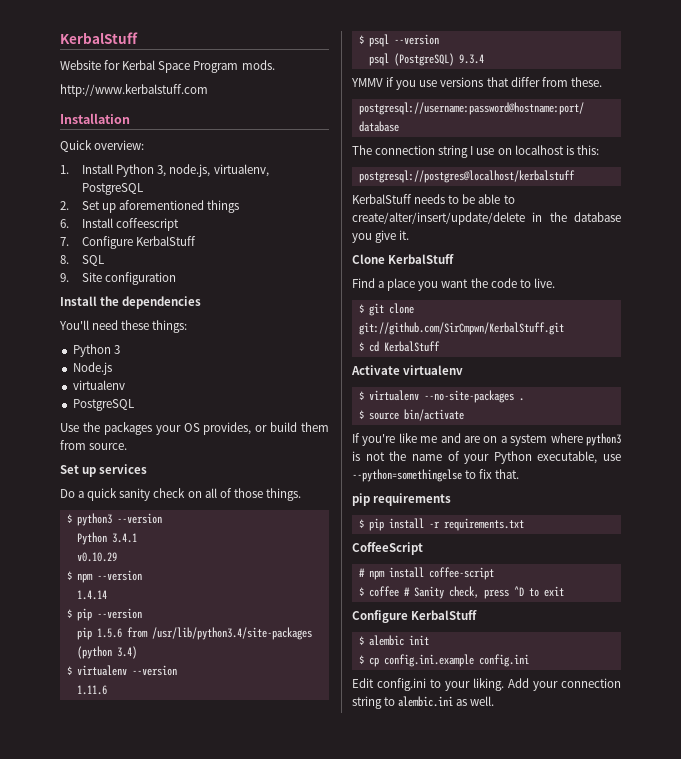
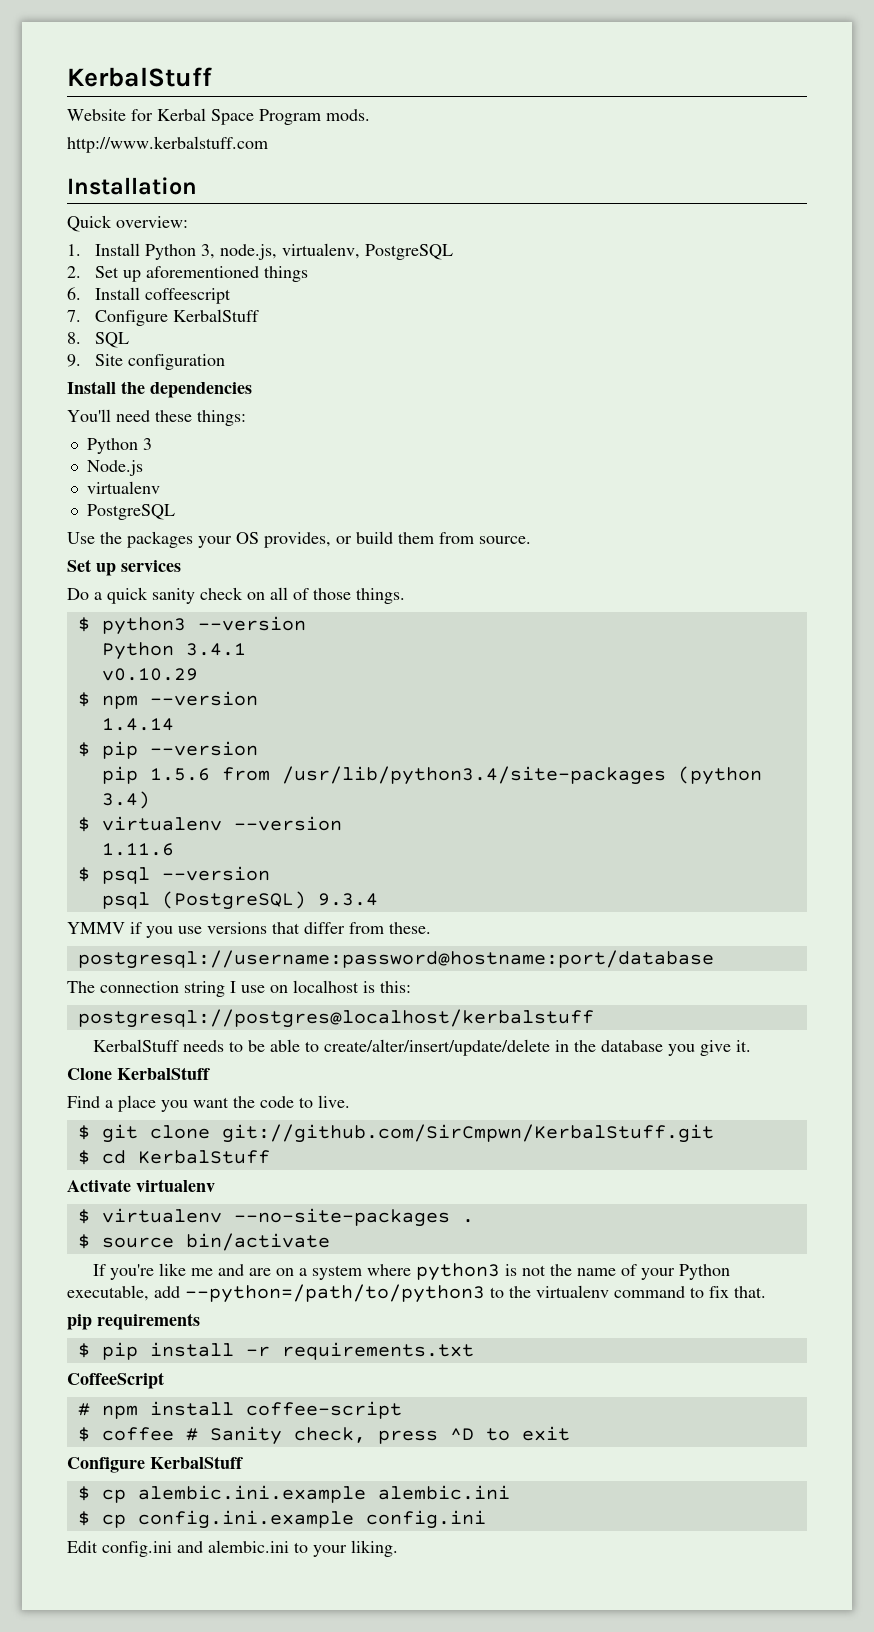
- If you're like me and are on a system where python3 is not the name of your Python executable, use --python=somethingelse to fix that.
+ If you're like me and are on a system where python3 is not the name of your Python executable, add --python=/path/to/python3 to the virtualenv command to fix that.
- $ alembic init
+ $ cp alembic.ini.example alembic.ini
- Edit config.ini to your liking. Add your connection string to alembic.ini as well.
+ Edit config.ini and alembic.ini to your liking.

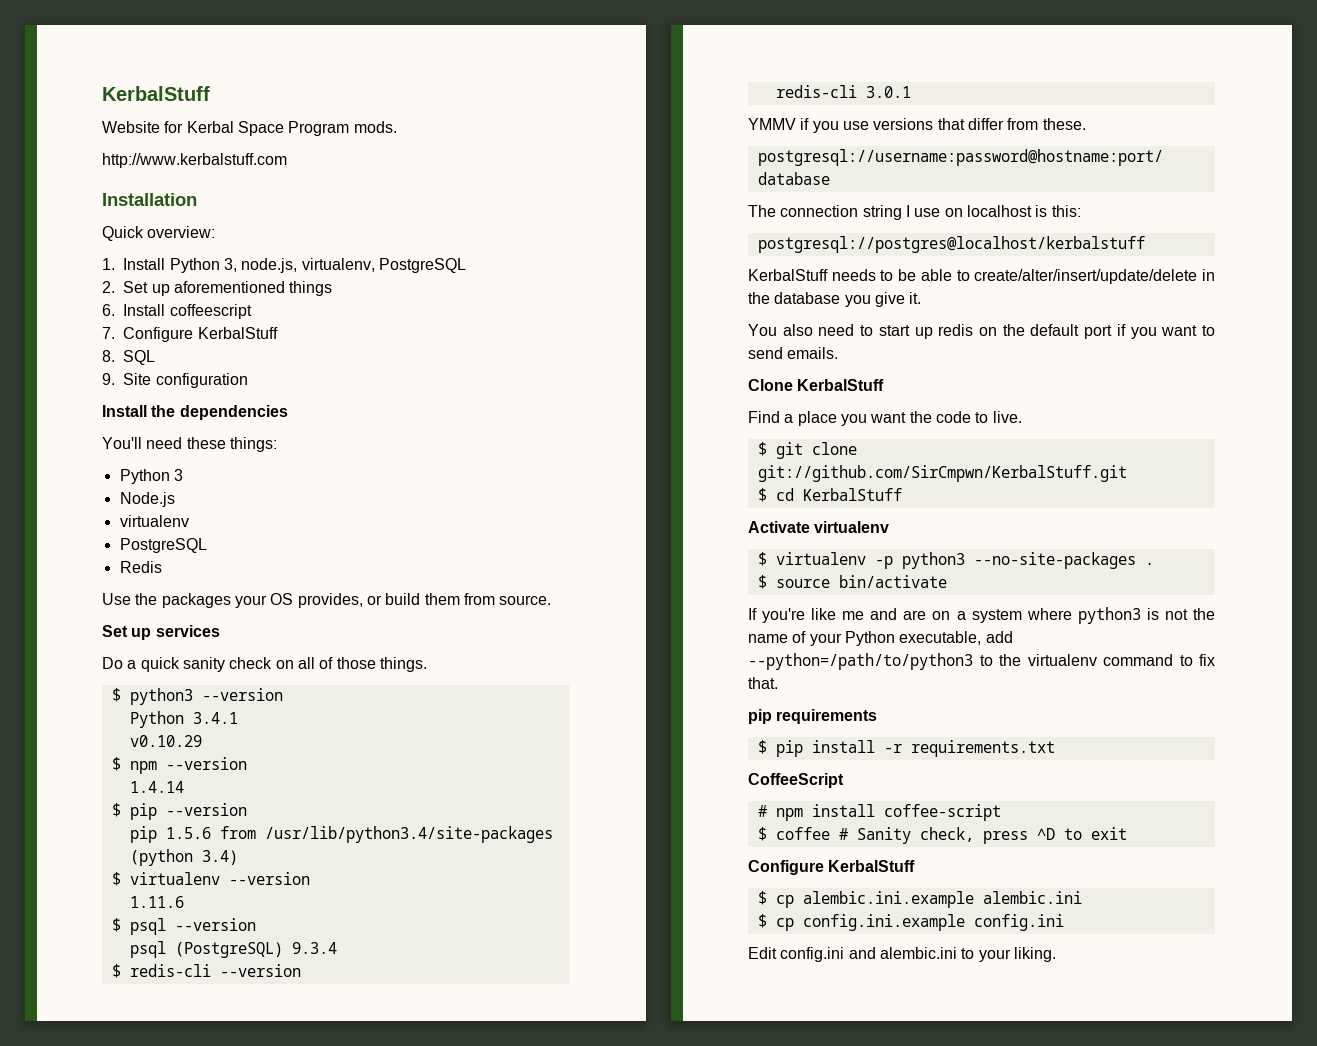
+ Redis
+ $ redis-cli --version
+ redis-cli 3.0.1
+ You also need to start up redis on the default port if you want to send emails.
- $ virtualenv --no-site-packages .
+ $ virtualenv -p python3 --no-site-packages .

